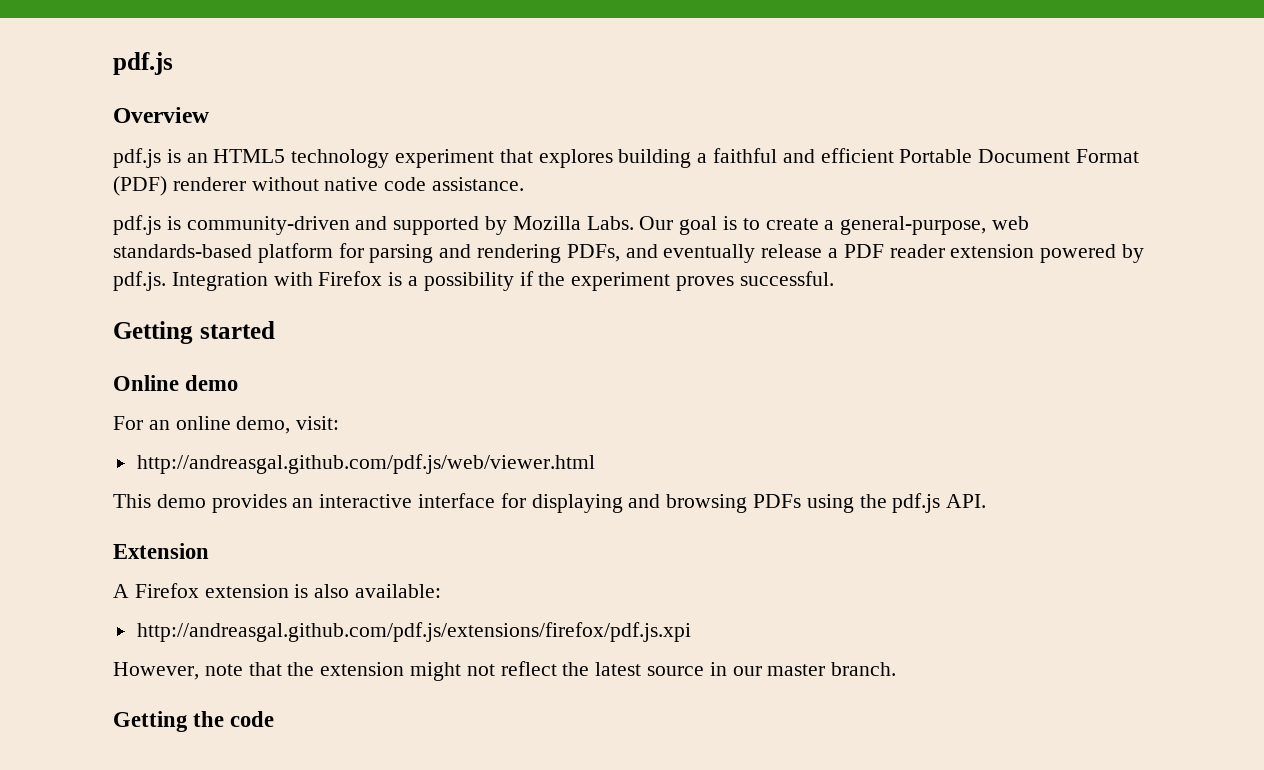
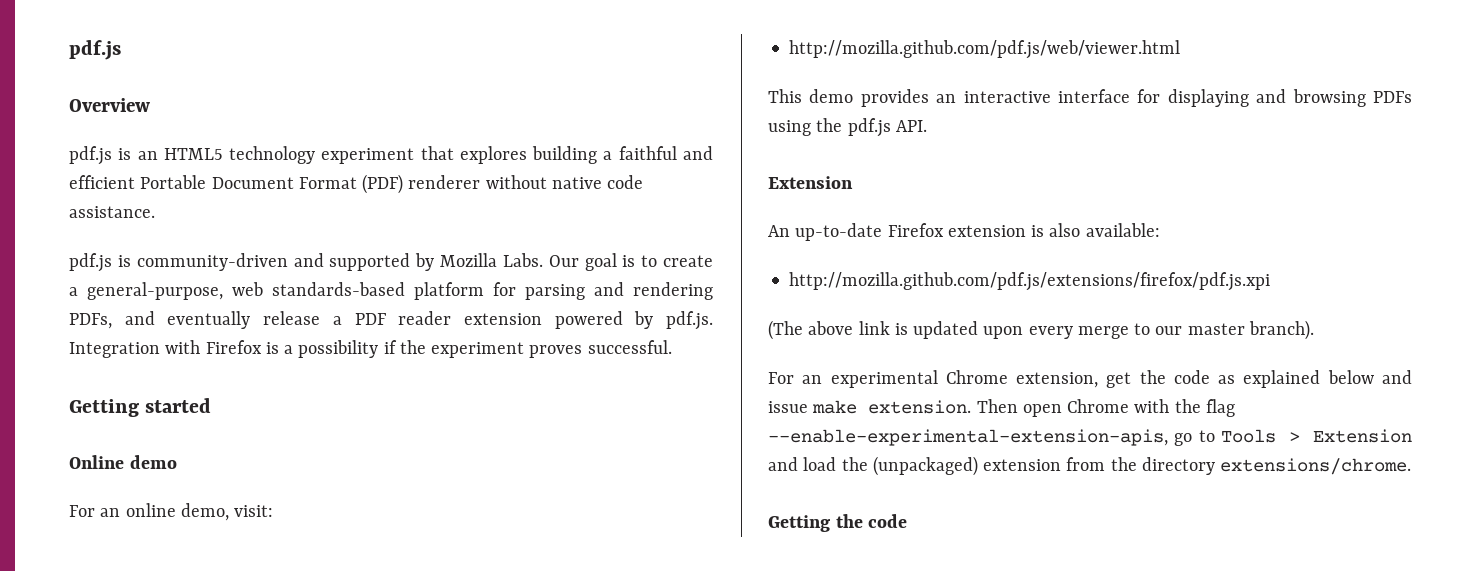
- http://andreasgal.github.com/pdf.js/web/viewer.html
+ http://mozilla.github.com/pdf.js/web/viewer.html
- A Firefox extension is also available:
+ An up-to-date Firefox extension is also available:
- http://andreasgal.github.com/pdf.js/extensions/firefox/pdf.js.xpi
- However, note that the extension might not reflect the latest source in our master branch.
+ http://mozilla.github.com/pdf.js/extensions/firefox/pdf.js.xpi
+ (The above link is updated upon every merge to our master branch).
+ For an experimental Chrome extension, get the code as explained below and issue make extension. Then open Chrome with the flag --enable-experimental-extension-apis, go to Tools > Extension and load the (unpackaged) extension from the directory extensions/chrome.

